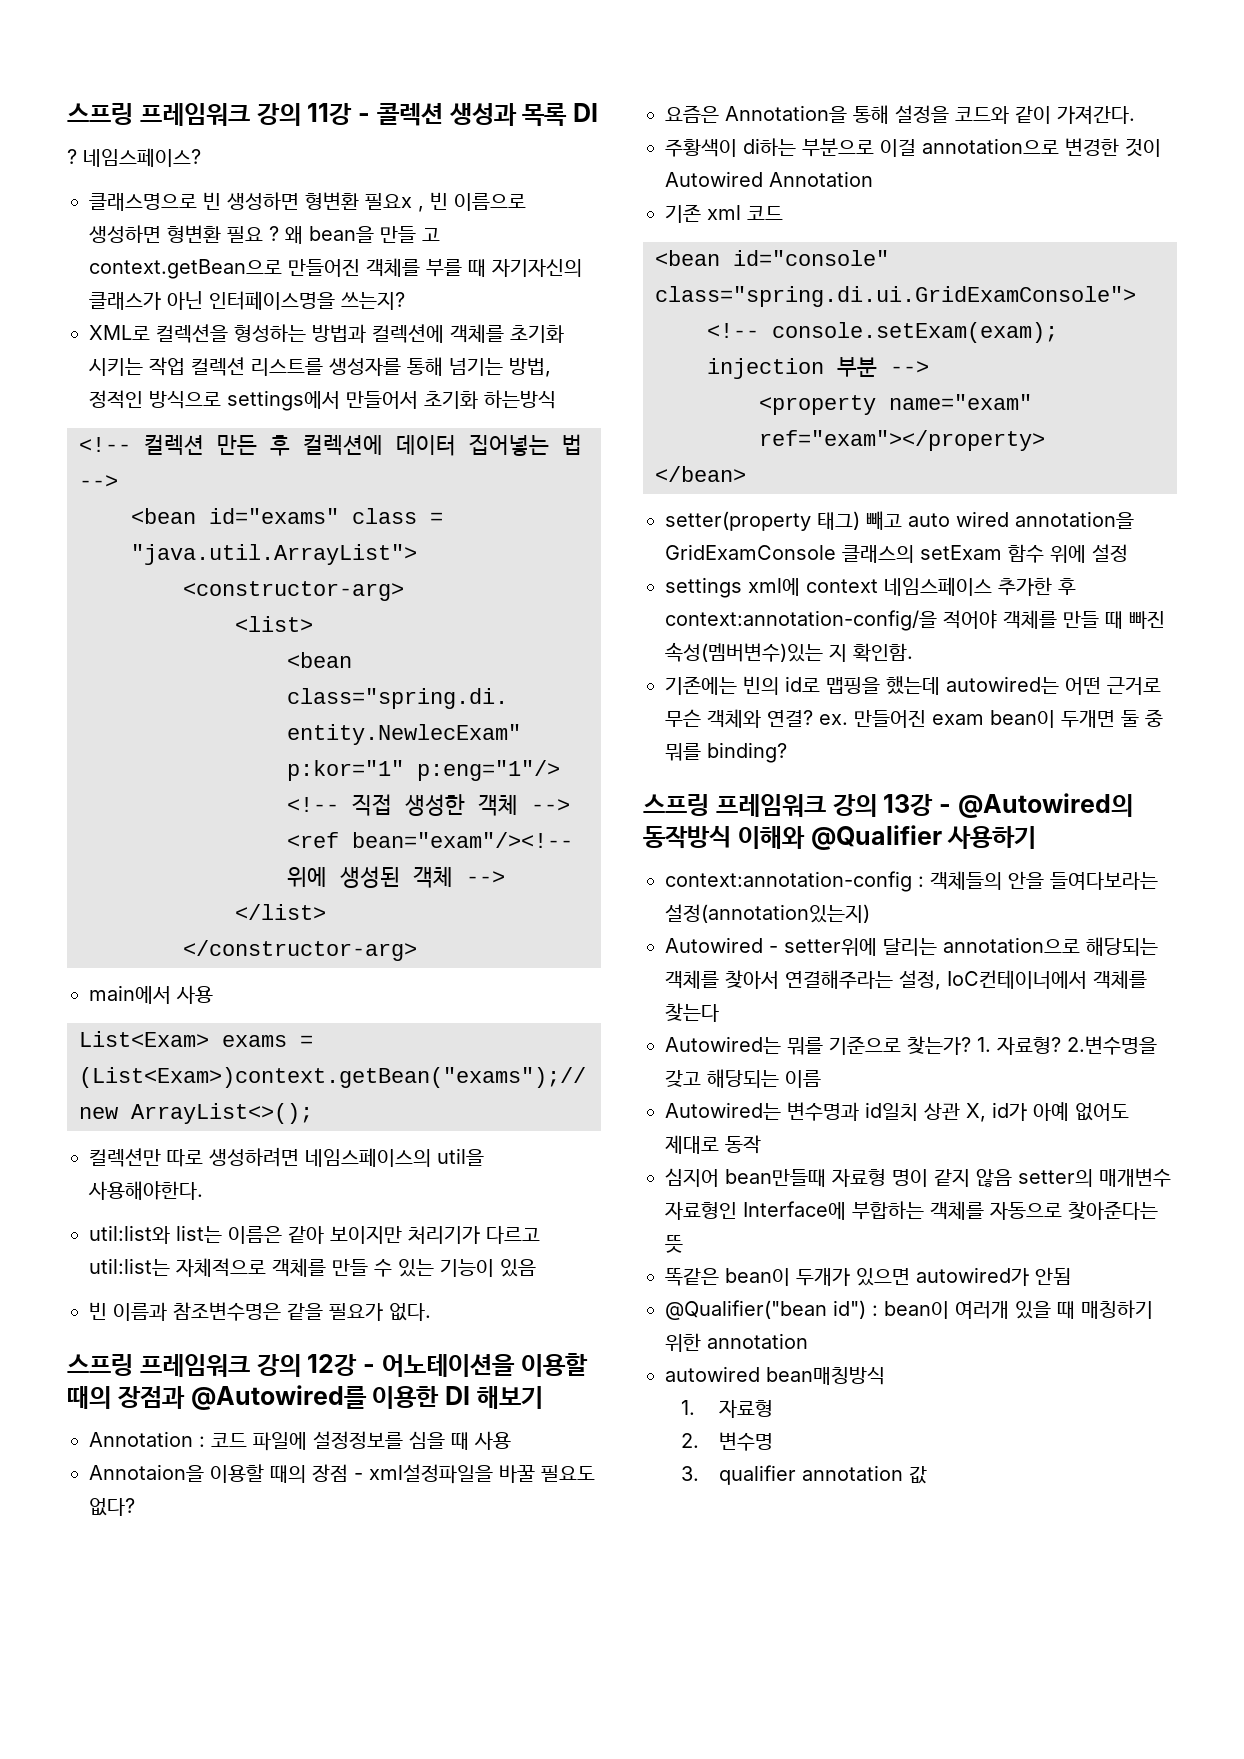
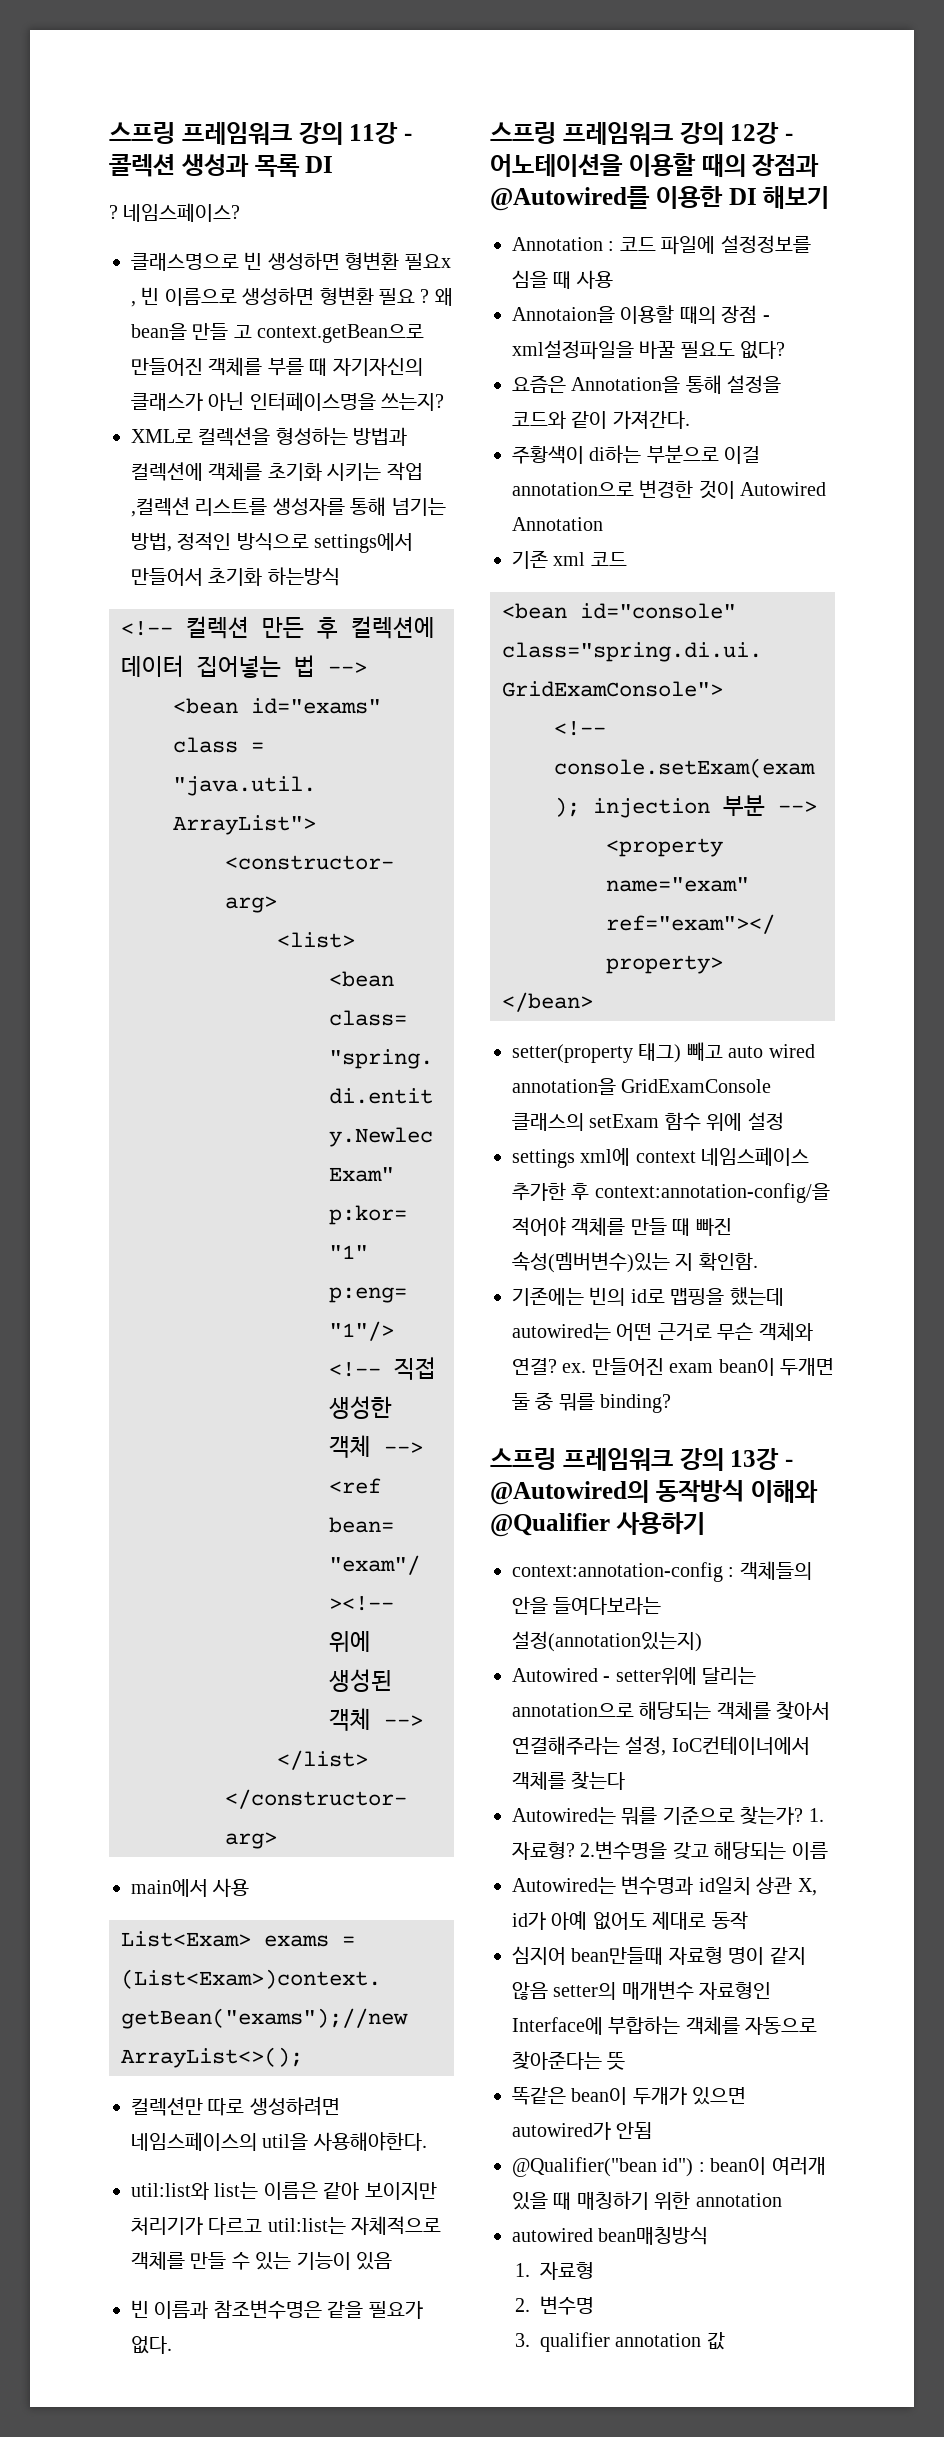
- XML로 컬렉션을 형성하는 방법과 컬렉션에 객체를 초기화 시키는 작업 컬렉션 리스트를 생성자를 통해 넘기는 방법, 정적인 방식으로 settings에서 만들어서 초기화 하는방식
+ XML로 컬렉션을 형성하는 방법과 컬렉션에 객체를 초기화 시키는 작업 ,컬렉션 리스트를 생성자를 통해 넘기는 방법, 정적인 방식으로 settings에서 만들어서 초기화 하는방식

